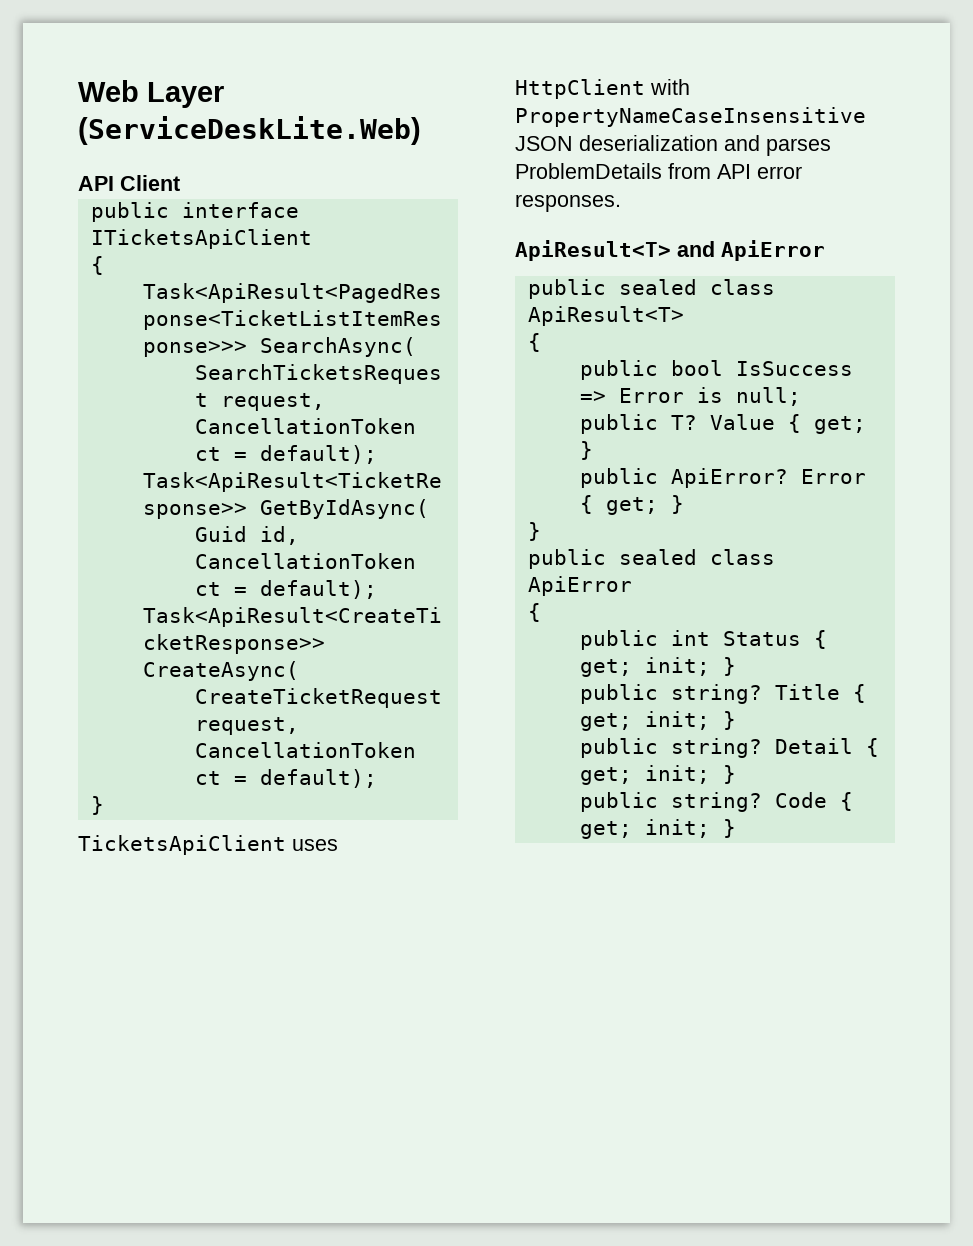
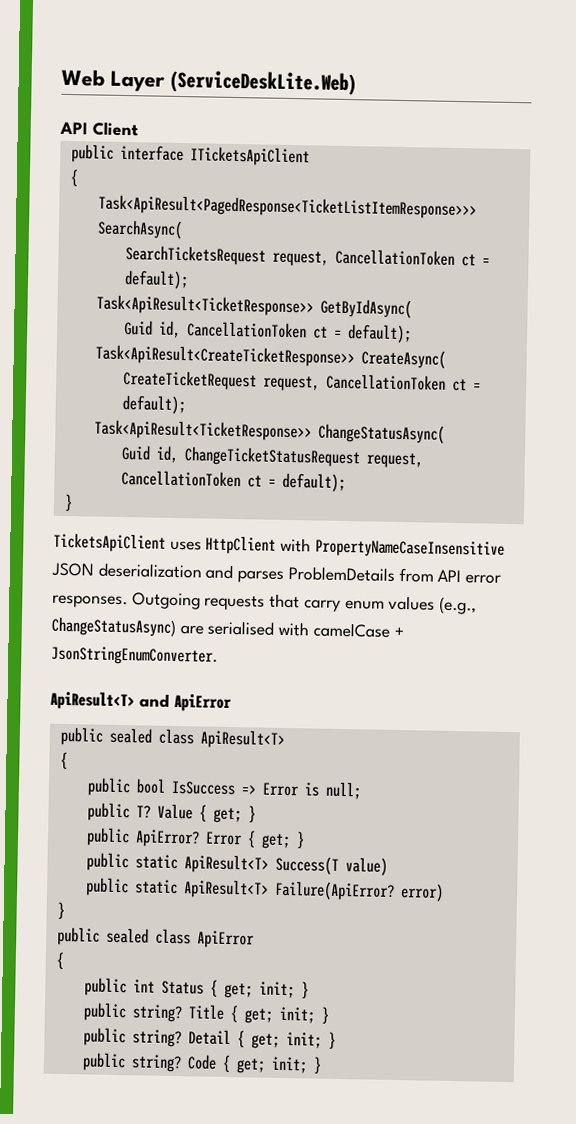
+ Task<ApiResult<TicketResponse>> ChangeStatusAsync(
+ Guid id, ChangeTicketStatusRequest request, CancellationToken ct = default);
+ Outgoing requests that carry enum values (e.g., ChangeStatusAsync) are serialised with camelCase + JsonStringEnumConverter.
+ public static ApiResult<T> Success(T value)
+ public static ApiResult<T> Failure(ApiError? error)

